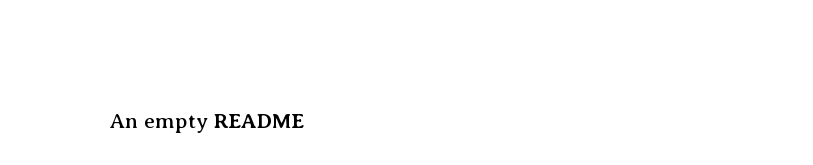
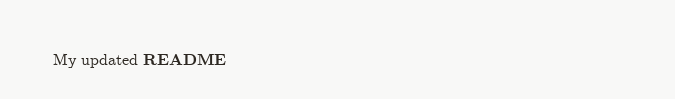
- An empty README
+ My updated README

